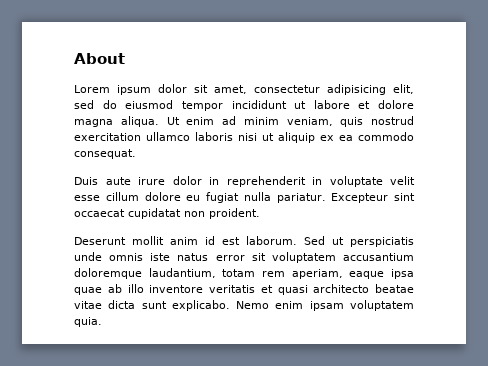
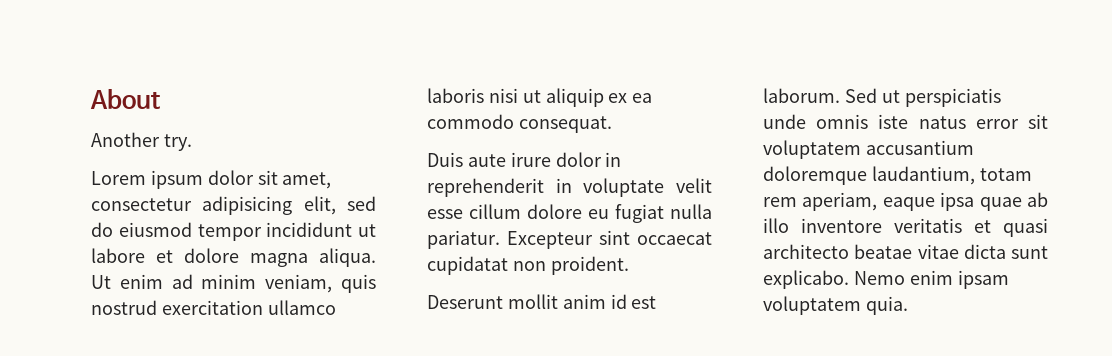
+ Another try.

